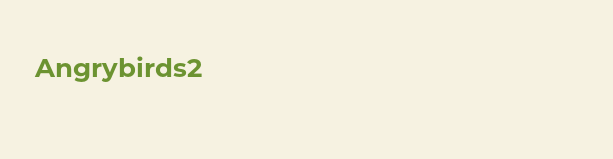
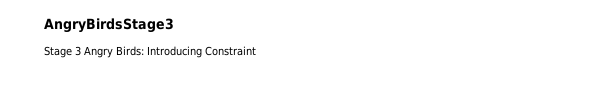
- Angrybirds2
+ AngryBirdsStage3
+ Stage 3 Angry Birds: Introducing Constraint

